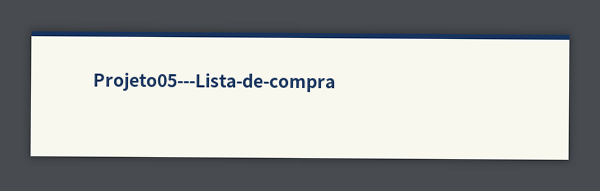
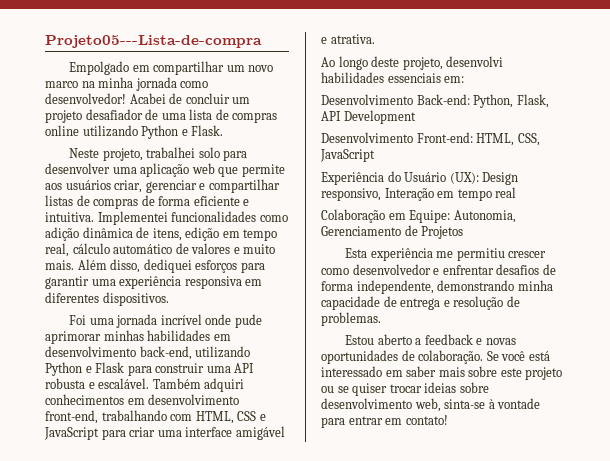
+ Empolgado em compartilhar um novo marco na minha jornada como desenvolvedor! Acabei de concluir um projeto desafiador de uma lista de compras online utilizando Python e Flask.
+ Neste projeto, trabalhei solo para desenvolver uma aplicação web que permite aos usuários criar, gerenciar e compartilhar listas de compras de forma eficiente e intuitiva. Implementei funcionalidades como adição dinâmica de itens, edição em tempo real, cálculo automático de valores e muito mais. Além disso, dediquei esforços para garantir uma experiência responsiva em diferentes dispositivos.
+ Foi uma jornada incrível onde pude aprimorar minhas habilidades em desenvolvimento back-end, utilizando Python e Flask para construir uma API robusta e escalável. Também adquiri conhecimentos em desenvolvimento front-end, trabalhando com HTML, CSS e JavaScript para criar uma interface amigável e atrativa.
+ Ao longo deste projeto, desenvolvi habilidades essenciais em:
+ Desenvolvimento Back-end: Python, Flask, API Development
+ Desenvolvimento Front-end: HTML, CSS, JavaScript
+ Experiência do Usuário (UX): Design responsivo, Interação em tempo real
+ Colaboração em Equipe: Autonomia, Gerenciamento de Projetos
+ Esta experiência me permitiu crescer como desenvolvedor e enfrentar desafios de forma independente, demonstrando minha capacidade de entrega e resolução de problemas.
+ Estou aberto a feedback e novas oportunidades de colaboração. Se você está interessado em saber mais sobre este projeto ou se quiser trocar ideias sobre desenvolvimento web, sinta-se à vontade para entrar em contato!

